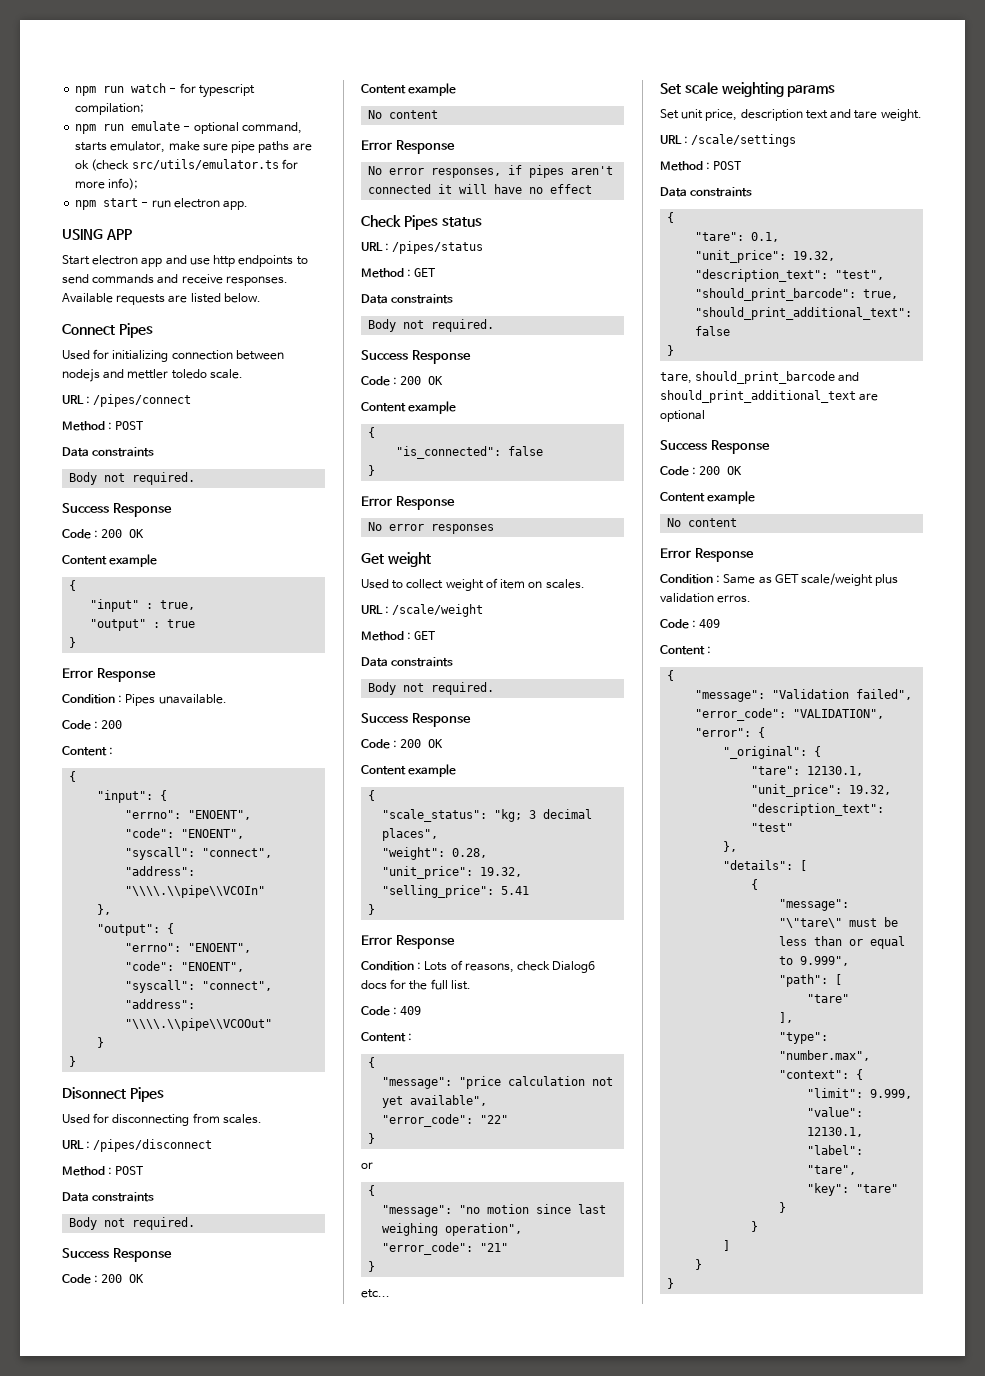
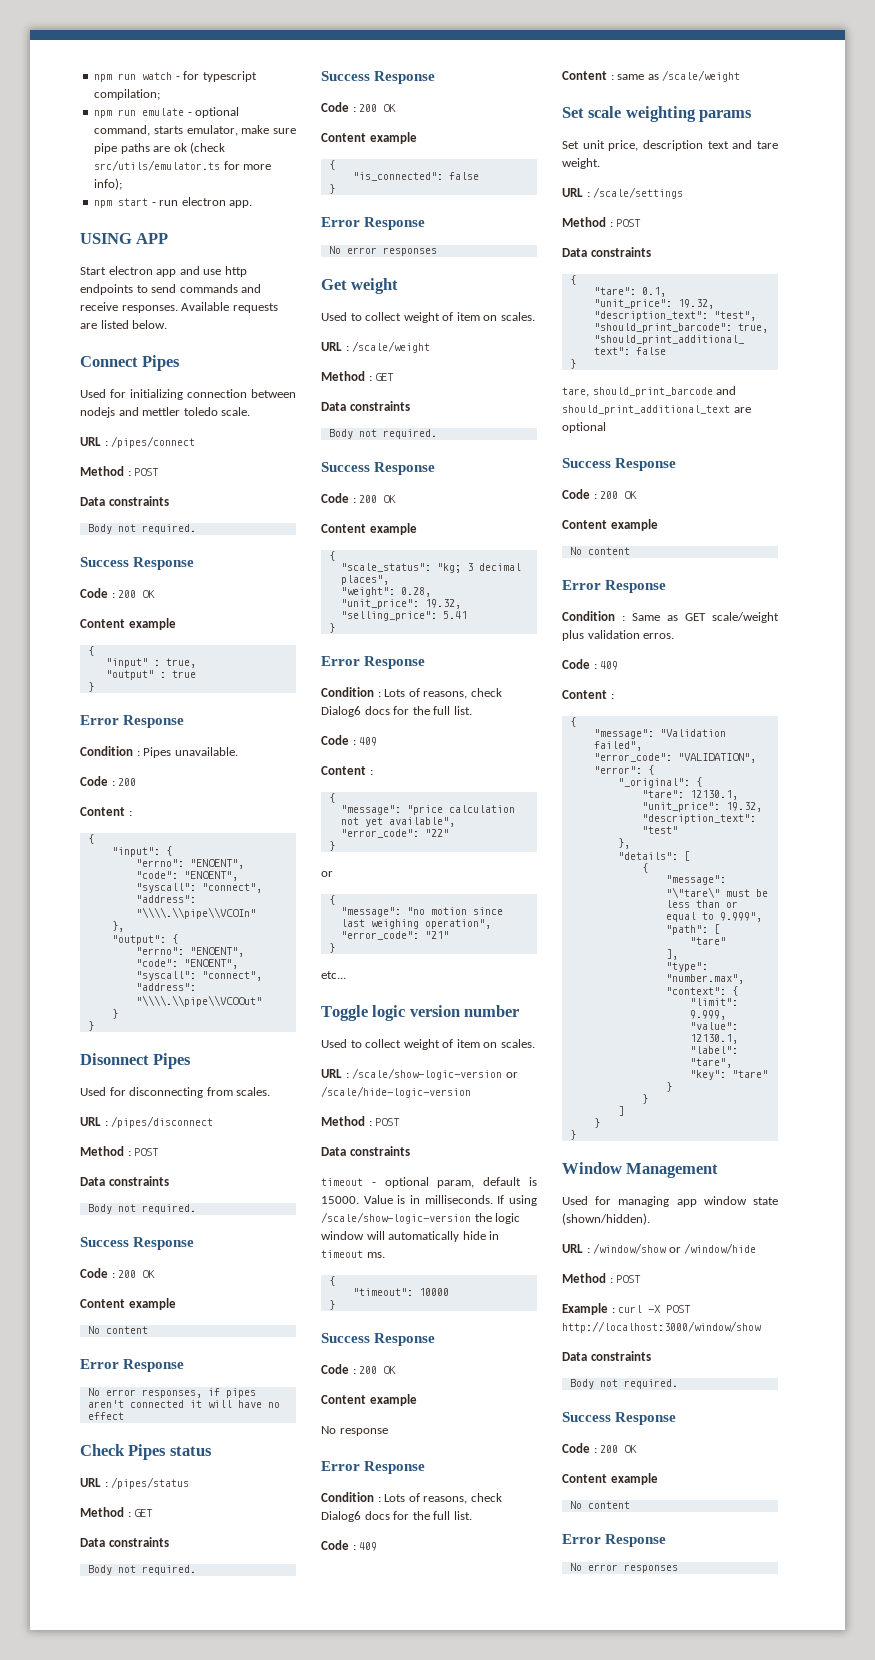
+ Toggle logic version number
+ Used to collect weight of item on scales.
+ URL : /scale/show-logic-version or /scale/hide-logic-version
+ Method : POST
+ Data constraints
+ timeout - optional param, default is 15000. Value is in milliseconds. If using /scale/show-logic-version the logic window will automatically hide in timeout ms.
+ {
+ "timeout": 10000
+ }
+ Success Response
+ Code : 200 OK
+ Content example
+ No response
+ Error Response
+ Condition : Lots of reasons, check Dialog6 docs for the full list.
+ Code : 409
+ Content : same as /scale/weight
+ Window Management
+ Used for managing app window state (shown/hidden).
+ URL : /window/show or /window/hide
+ Method : POST
+ Example : curl -X POST http://localhost:3000/window/show
+ Data constraints
+ Body not required.
+ Success Response
+ Code : 200 OK
+ Content example
+ No content
+ Error Response
+ No error responses

